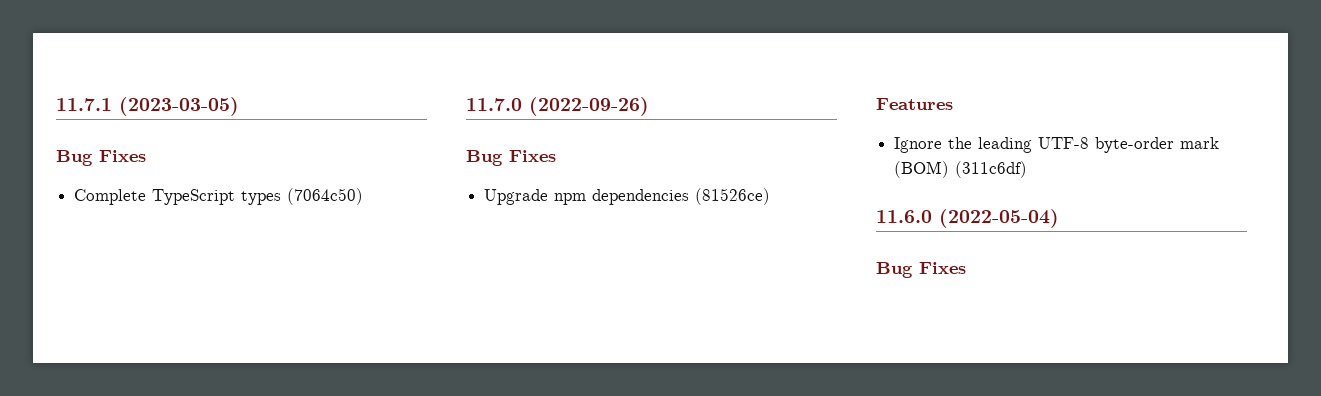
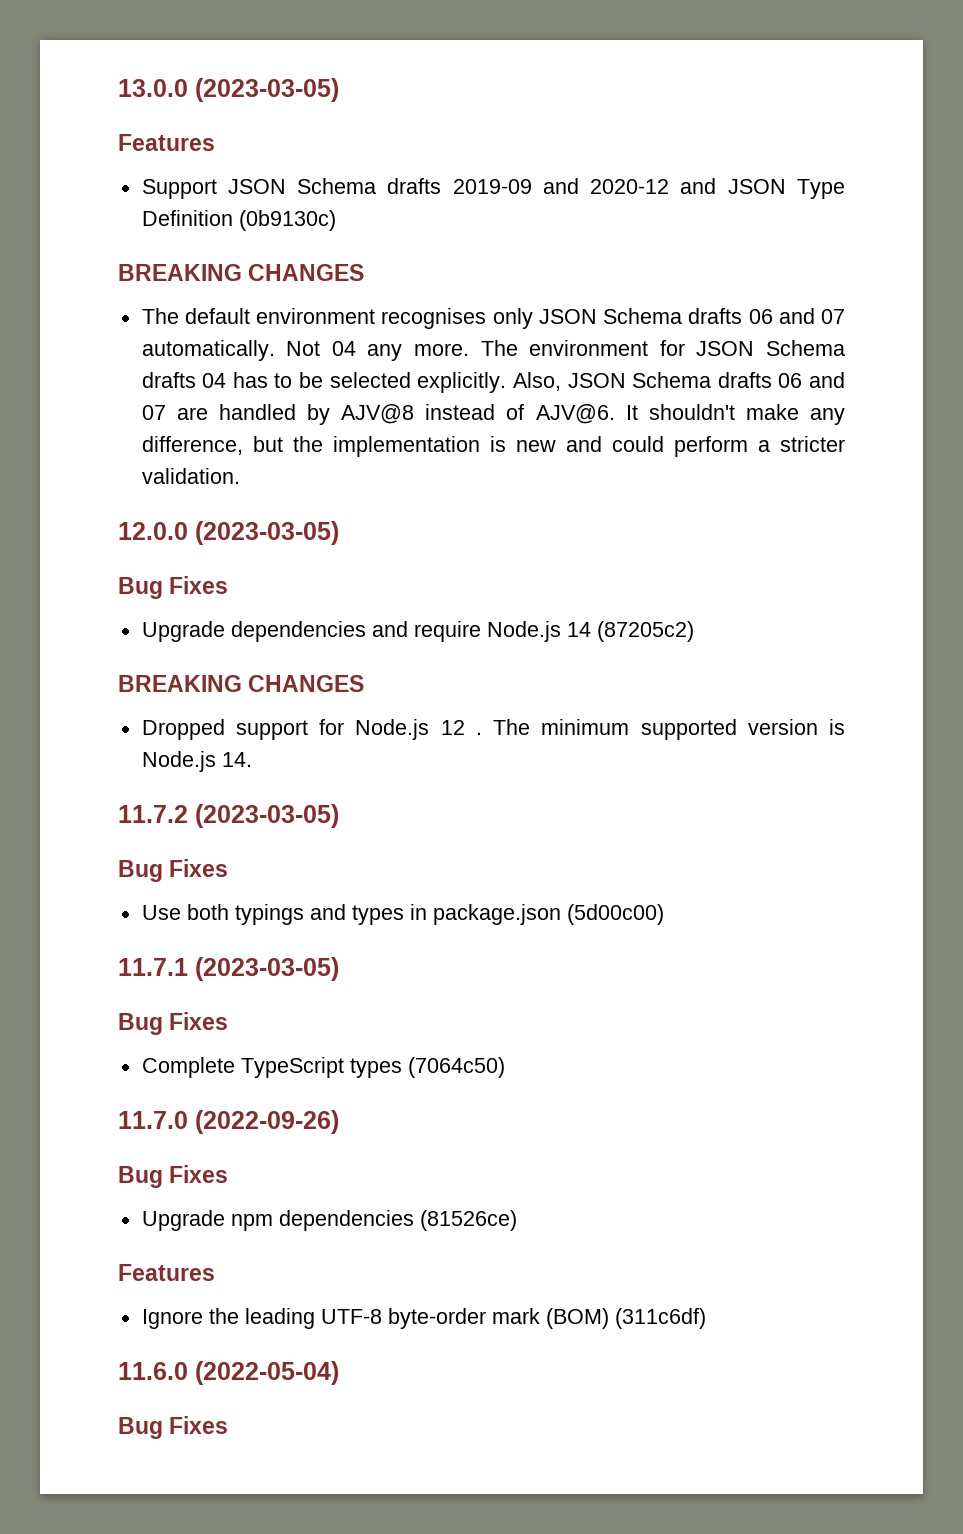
+ 13.0.0 (2023-03-05)
+ Features
+ Support JSON Schema drafts 2019-09 and 2020-12 and JSON Type Definition (0b9130c)
+ BREAKING CHANGES
+ The default environment recognises only JSON Schema drafts 06 and 07 automatically. Not 04 any more. The environment for JSON Schema drafts 04 has to be selected explicitly. Also, JSON Schema drafts 06 and 07 are handled by AJV@8 instead of AJV@6. It shouldn't make any difference, but the implementation is new and could perform a stricter validation.
+ 12.0.0 (2023-03-05)
+ Bug Fixes
+ Upgrade dependencies and require Node.js 14 (87205c2)
+ BREAKING CHANGES
+ Dropped support for Node.js 12 . The minimum supported version is Node.js 14.
+ 11.7.2 (2023-03-05)
+ Bug Fixes
+ Use both typings and types in package.json (5d00c00)

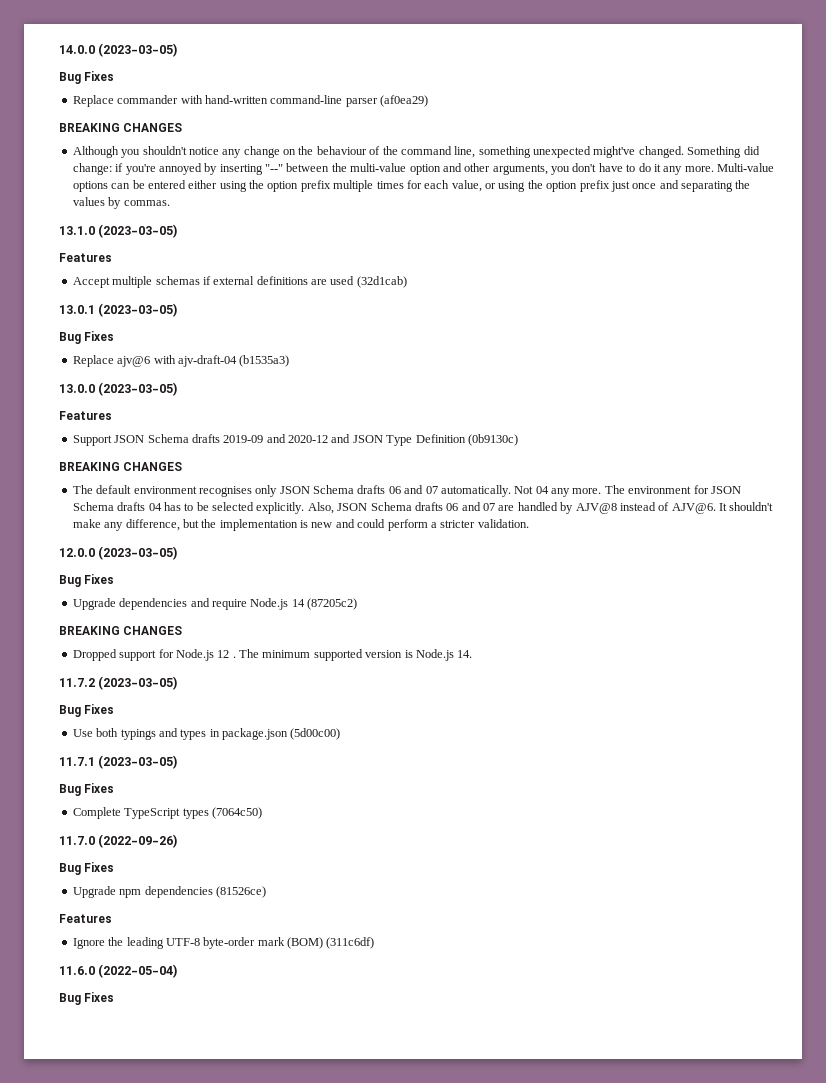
+ 14.0.0 (2023-03-05)
+ Bug Fixes
+ Replace commander with hand-written command-line parser (af0ea29)
+ BREAKING CHANGES
+ Although you shouldn't notice any change on the behaviour of the command line, something unexpected might've changed. Something did change: if you're annoyed by inserting "--" between the multi-value option and other arguments, you don't have to do it any more. Multi-value options can be entered either using the option prefix multiple times for each value, or using the option prefix just once and separating the values by commas.
+ 13.1.0 (2023-03-05)
+ Features
+ Accept multiple schemas if external definitions are used (32d1cab)
+ 13.0.1 (2023-03-05)
+ Bug Fixes
+ Replace ajv@6 with ajv-draft-04 (b1535a3)

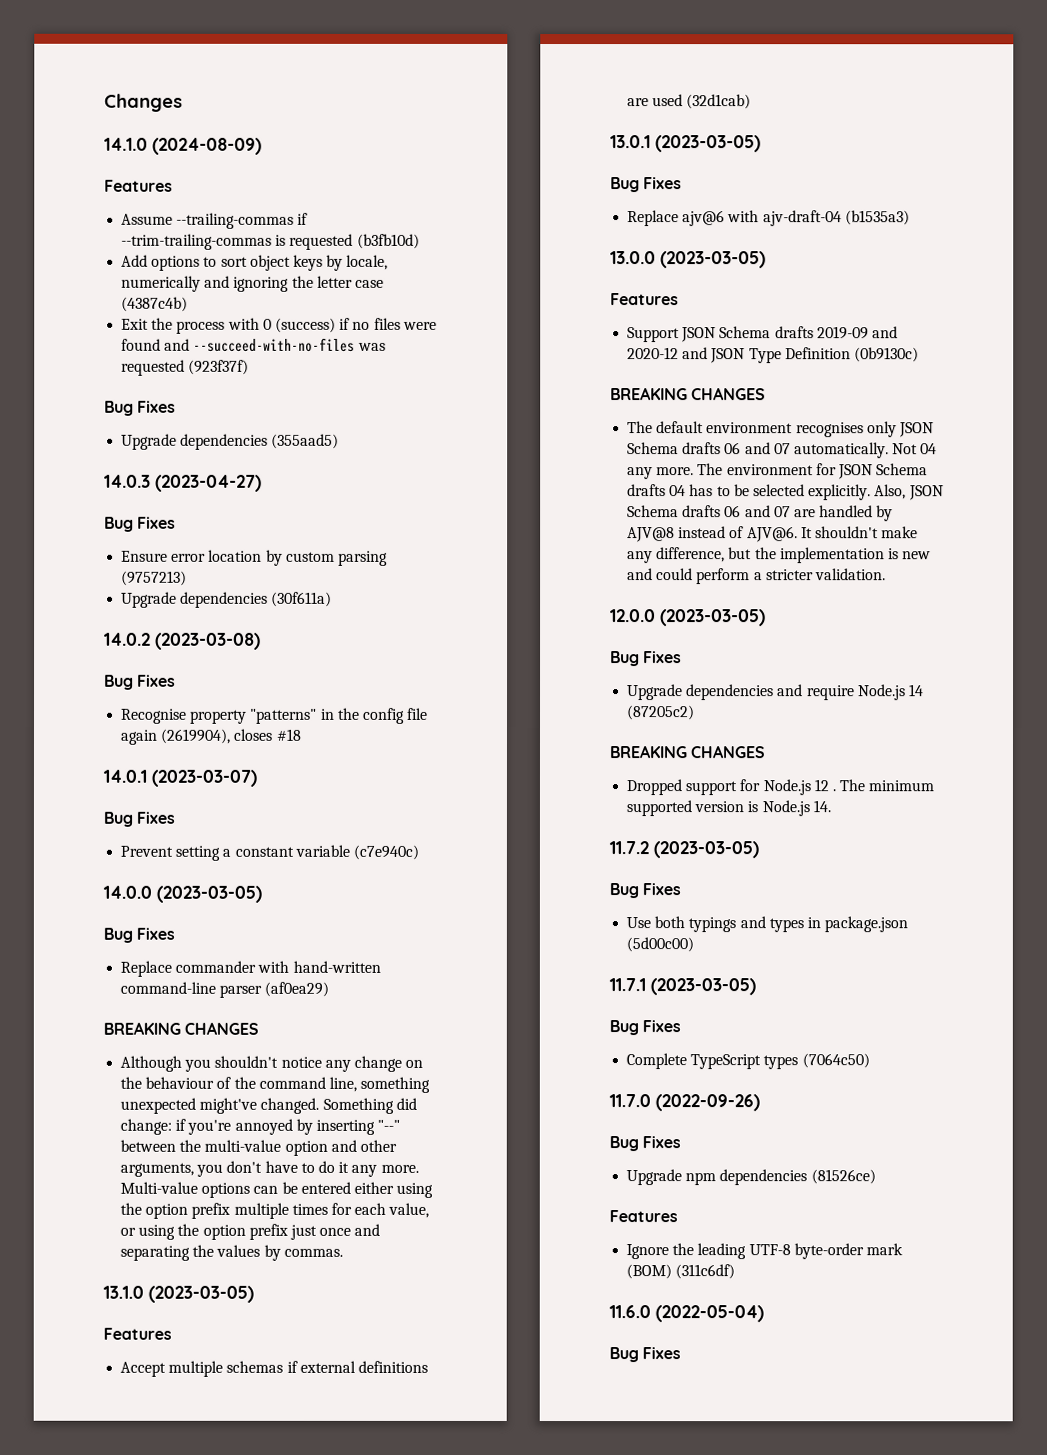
+ Changes
+ 14.1.0 (2024-08-09)
+ Features
+ Assume --trailing-commas if --trim-trailing-commas is requested (b3fb10d)
+ Add options to sort object keys by locale, numerically and ignoring the letter case (4387c4b)
+ Exit the process with 0 (success) if no files were found and --succeed-with-no-files was requested (923f37f)
+ Bug Fixes
+ Upgrade dependencies (355aad5)
+ 14.0.3 (2023-04-27)
+ Bug Fixes
+ Ensure error location by custom parsing (9757213)
+ Upgrade dependencies (30f611a)
+ 14.0.2 (2023-03-08)
+ Bug Fixes
+ Recognise property "patterns" in the config file again (2619904), closes #18
+ 14.0.1 (2023-03-07)
+ Bug Fixes
+ Prevent setting a constant variable (c7e940c)

